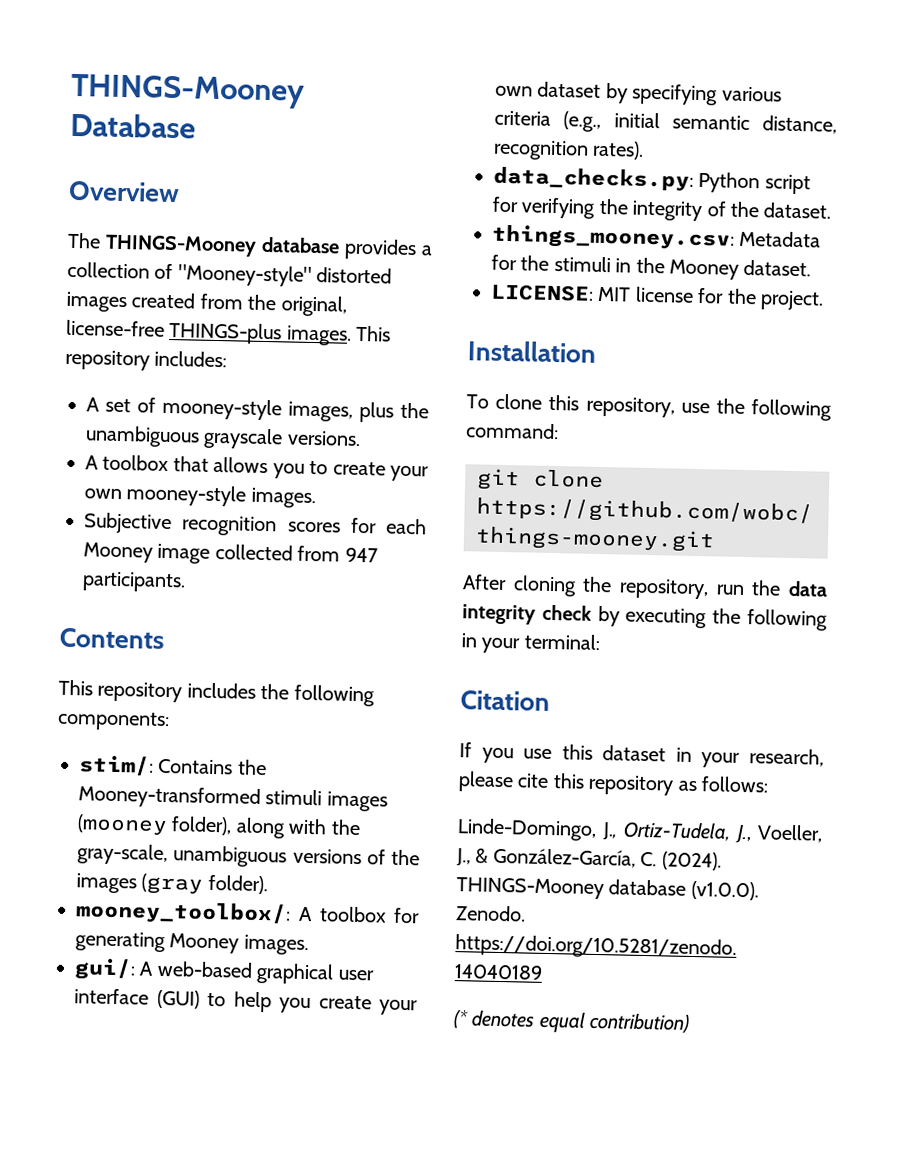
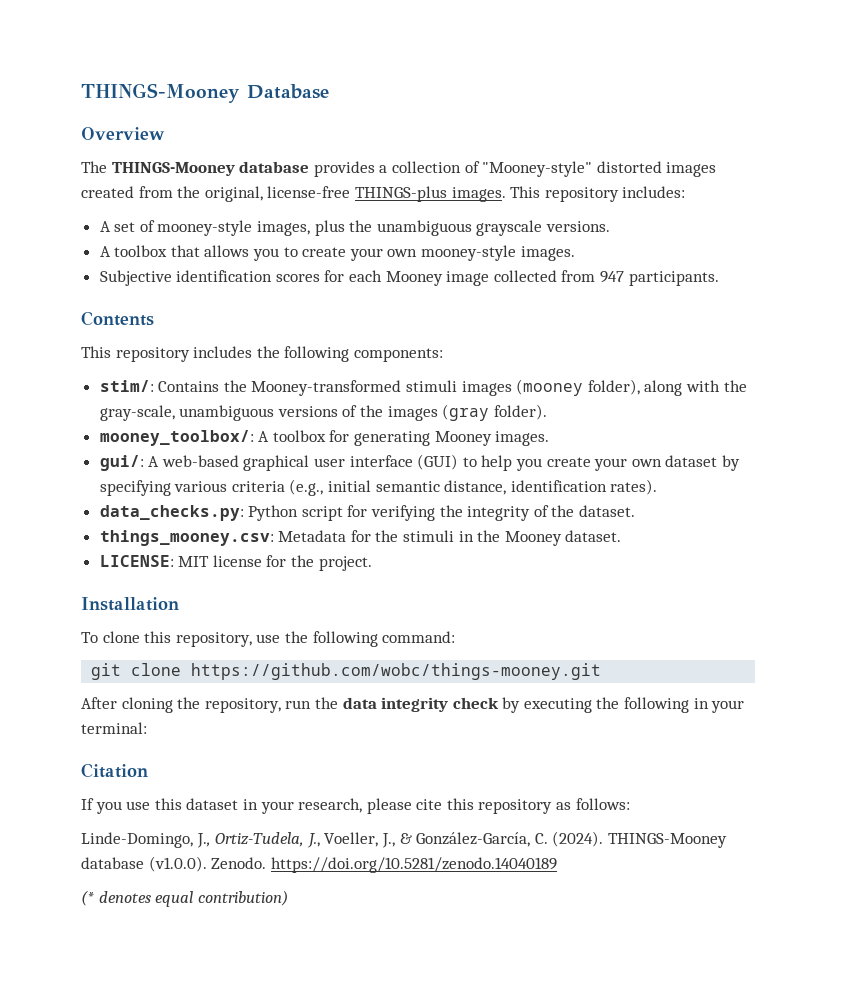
- Subjective recognition scores for each Mooney image collected from 947 participants.
+ Subjective identification scores for each Mooney image collected from 947 participants.
- gui/: A web-based graphical user interface (GUI) to help you create your own dataset by specifying various criteria (e.g., initial semantic distance, recognition rates).
+ gui/: A web-based graphical user interface (GUI) to help you create your own dataset by specifying various criteria (e.g., initial semantic distance, identification rates).

